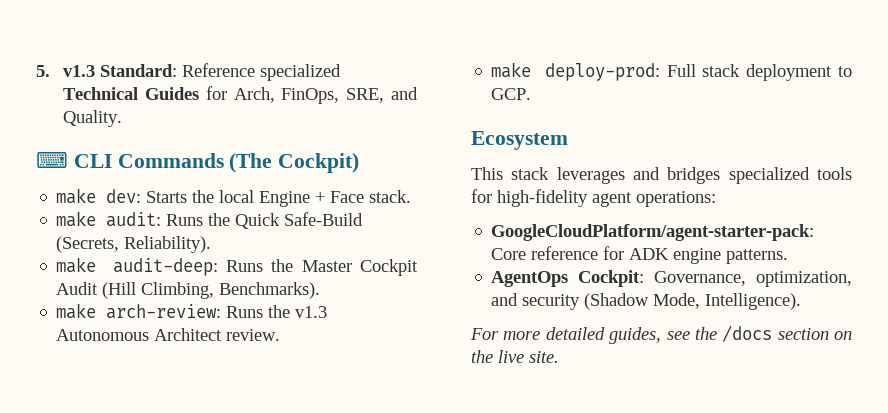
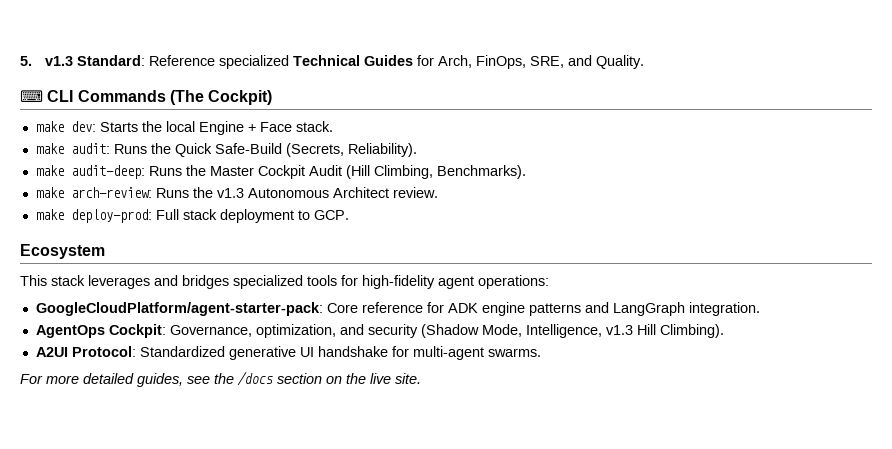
- GoogleCloudPlatform/agent-starter-pack: Core reference for ADK engine patterns.
+ GoogleCloudPlatform/agent-starter-pack: Core reference for ADK engine patterns and LangGraph integration.
- AgentOps Cockpit: Governance, optimization, and security (Shadow Mode, Intelligence).
+ AgentOps Cockpit: Governance, optimization, and security (Shadow Mode, Intelligence, v1.3 Hill Climbing).
+ A2UI Protocol: Standardized generative UI handshake for multi-agent swarms.

